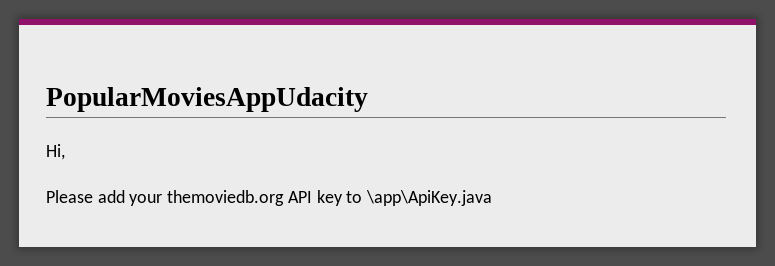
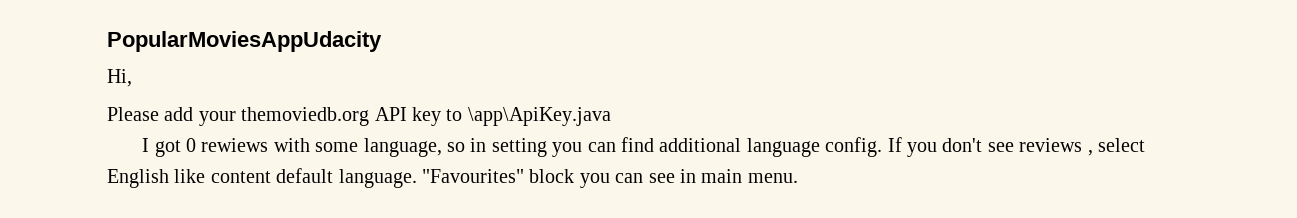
+ I got 0 rewiews with some language, so in setting you can find additional language config. If you don't see reviews , select English like content default language. "Favourites" block you can see in main menu.

